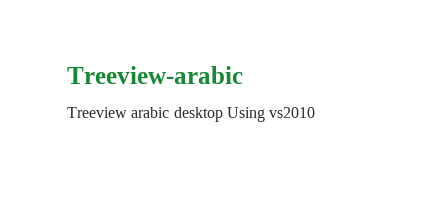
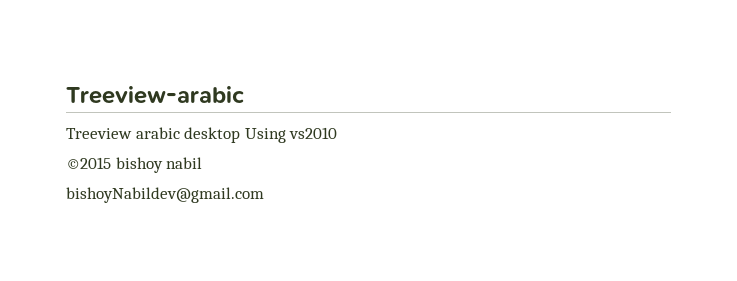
+ ©2015 bishoy nabil
+ bishoyNabildev@gmail.com

